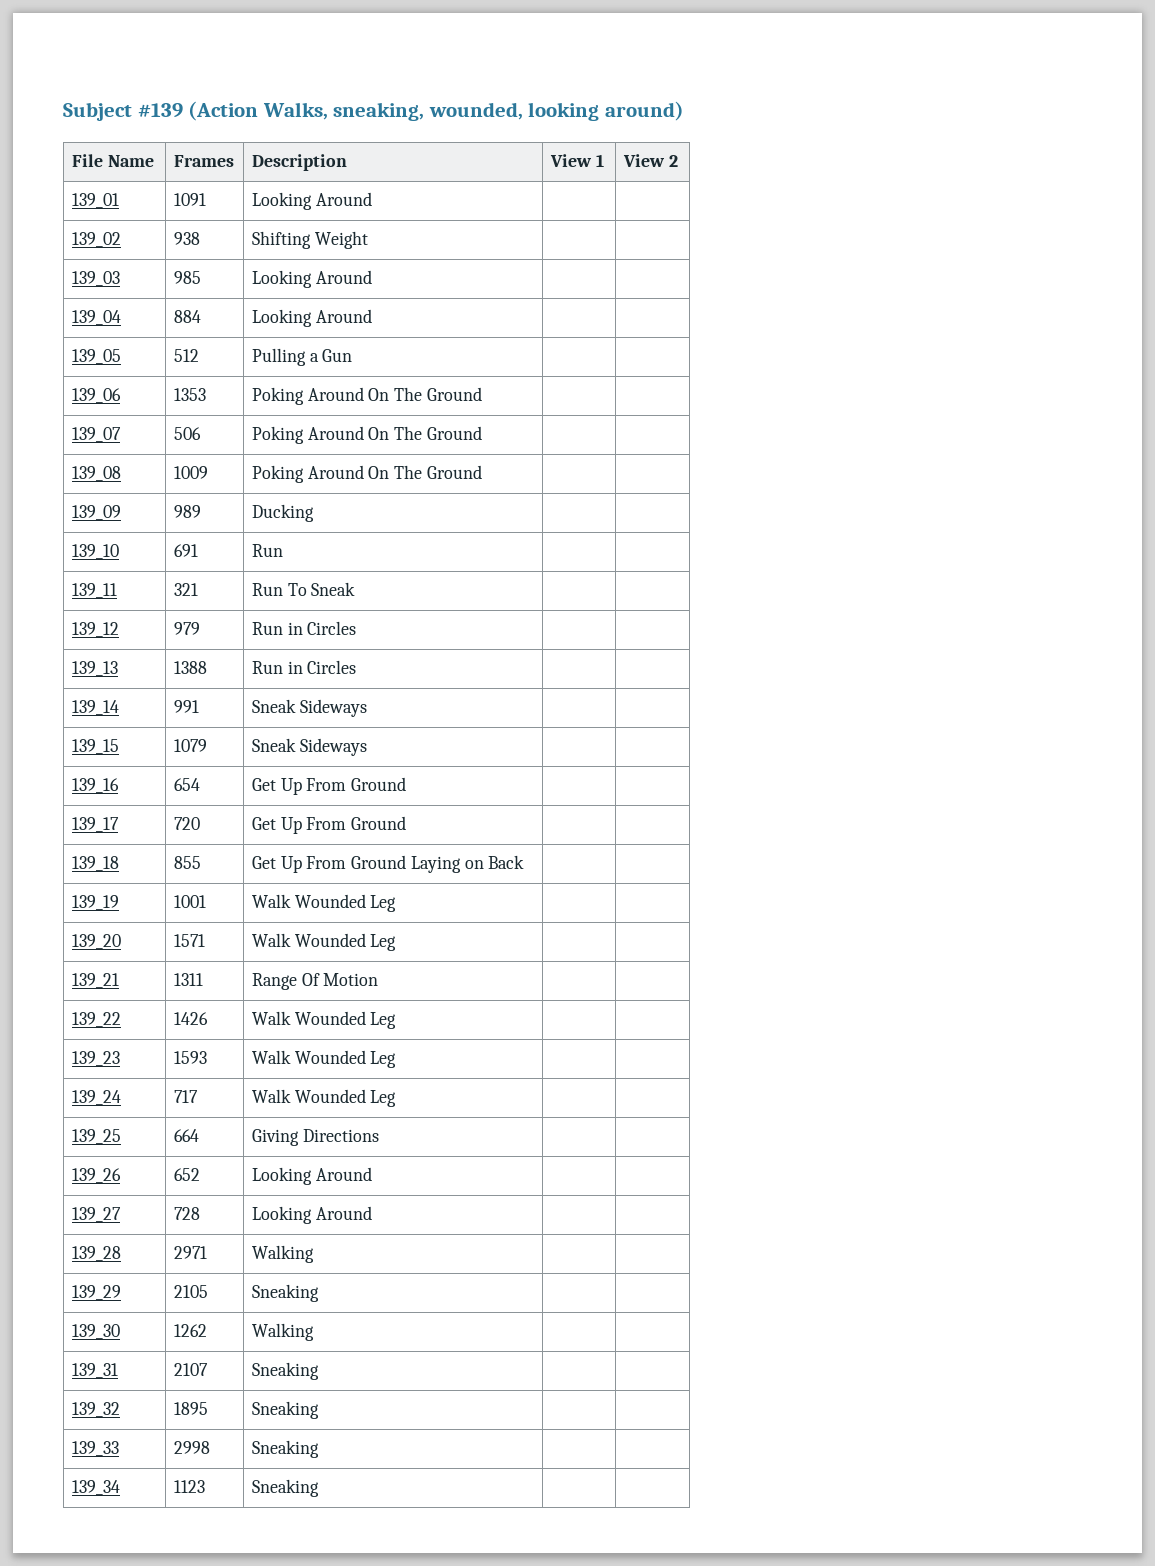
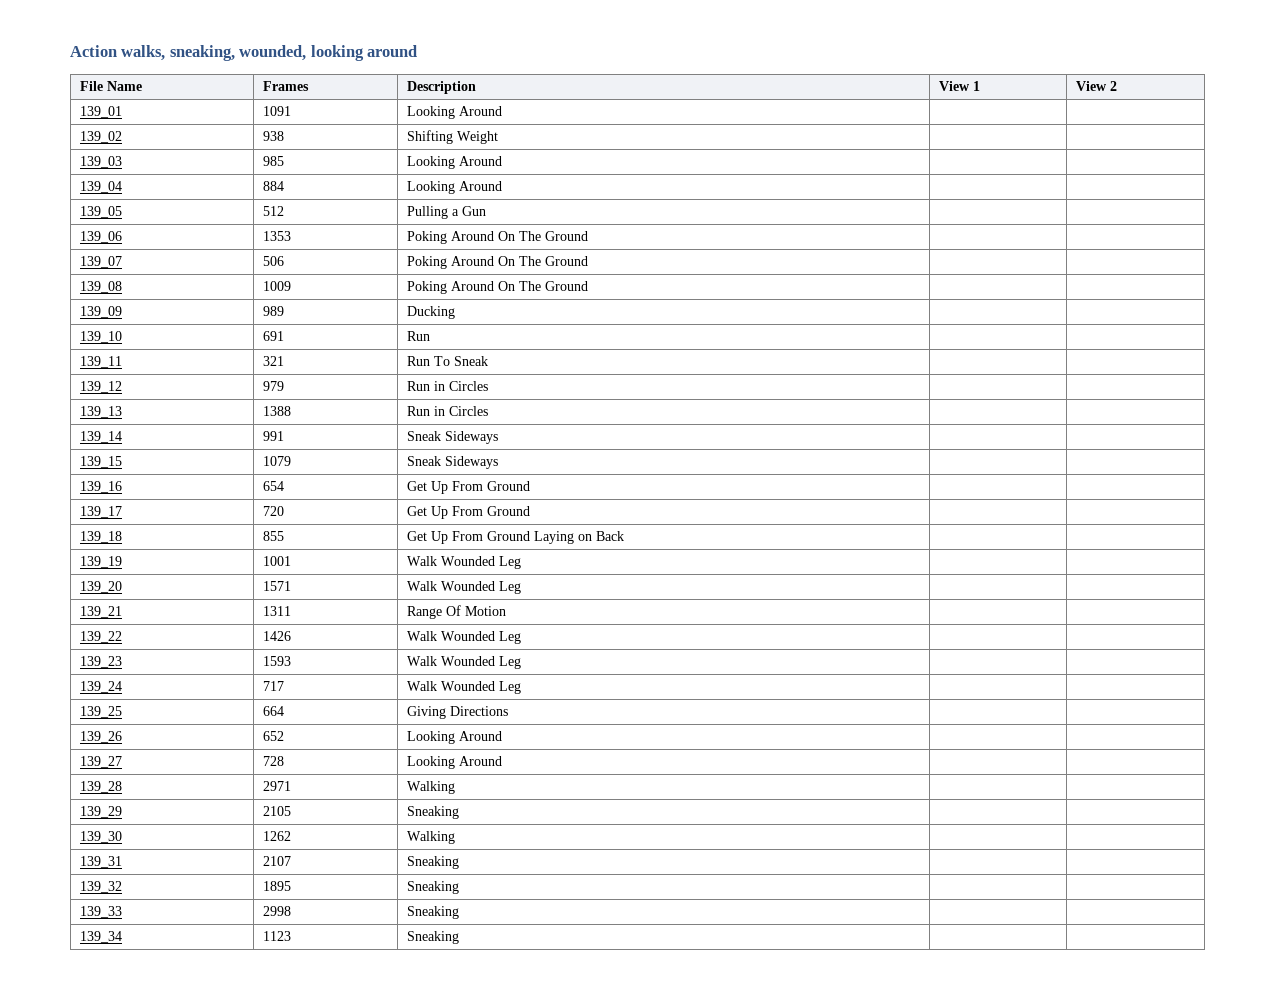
- Subject #139 (Action Walks, sneaking, wounded, looking around)
+ Action walks, sneaking, wounded, looking around

